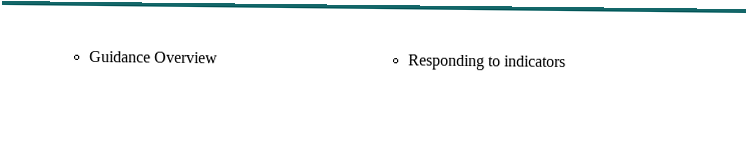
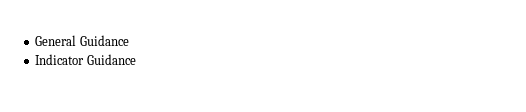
- Guidance Overview
- Responding to indicators
+ General Guidance
+ Indicator Guidance

